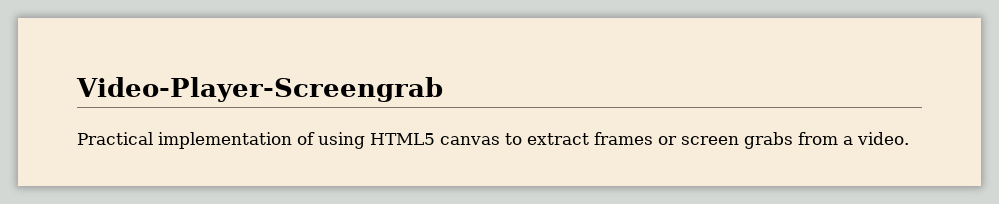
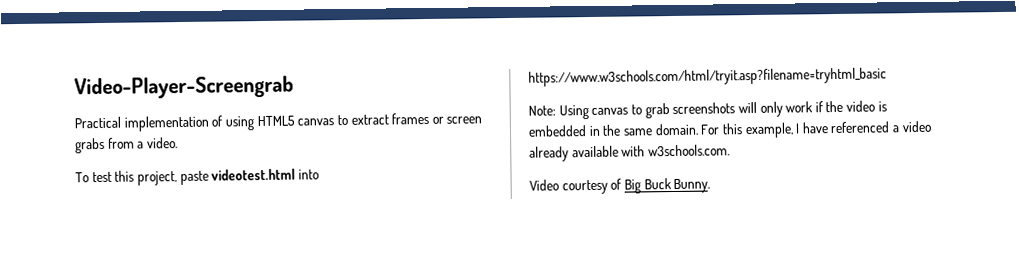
+ To test this project, paste videotest.html into https://www.w3schools.com/html/tryit.asp?filename=tryhtml_basic
+ Note: Using canvas to grab screenshots will only work if the video is embedded in the same domain. For this example, I have referenced a video already available with w3schools.com.
+ Video courtesy of Big Buck Bunny.

